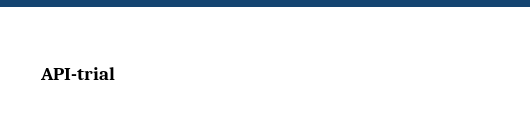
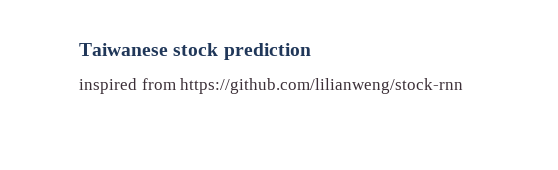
- API-trial
+ Taiwanese stock prediction
+ inspired from https://github.com/lilianweng/stock-rnn

